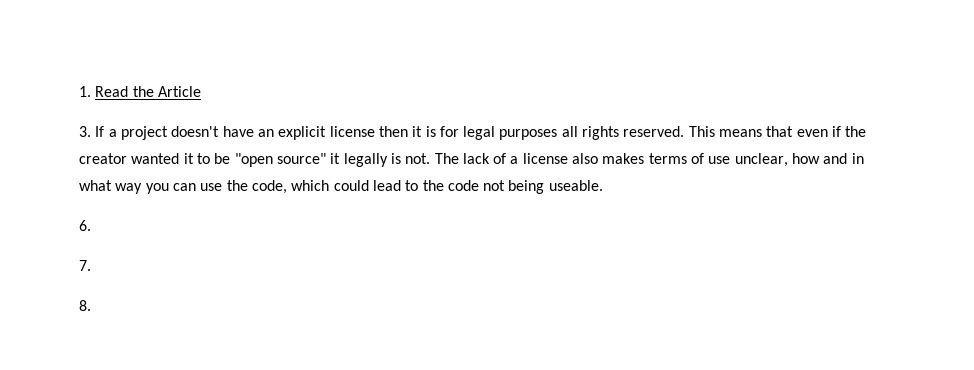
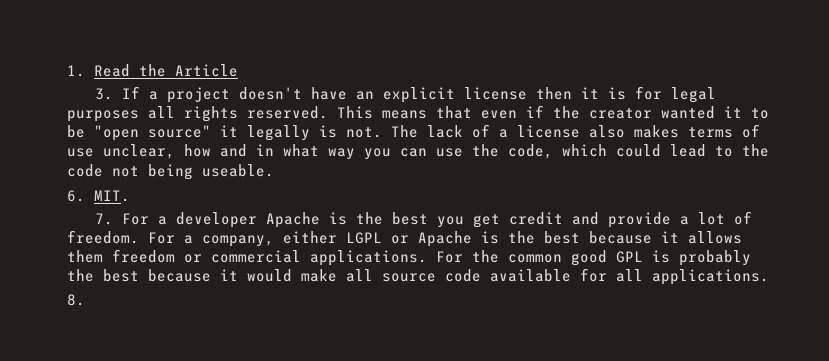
- 6.
+ 6. MIT.
- 7.
+ 7. For a developer Apache is the best you get credit and provide a lot of freedom. For a company, either LGPL or Apache is the best because it allows them freedom or commercial applications. For the common good GPL is probably the best because it would make all source code available for all applications.

